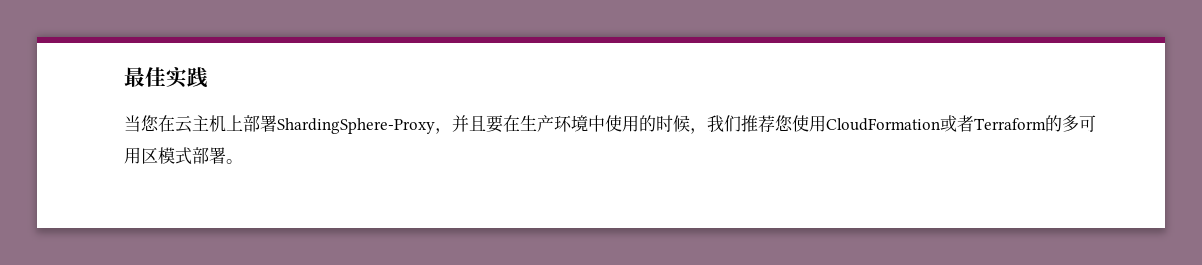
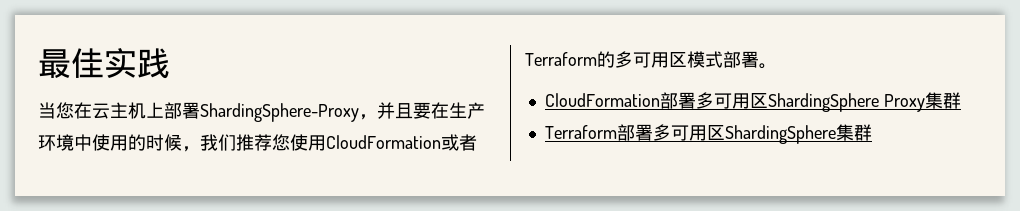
+ CloudFormation部署多可用区ShardingSphere Proxy集群
+ Terraform部署多可用区ShardingSphere集群

